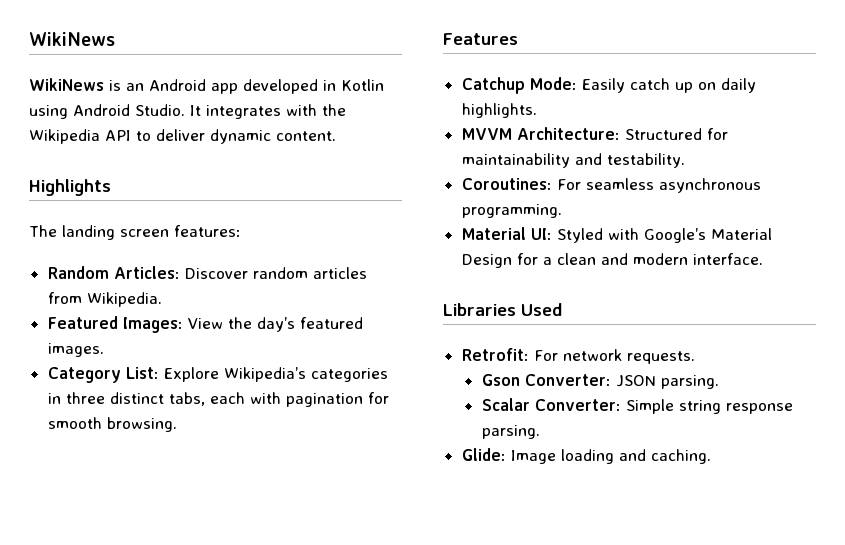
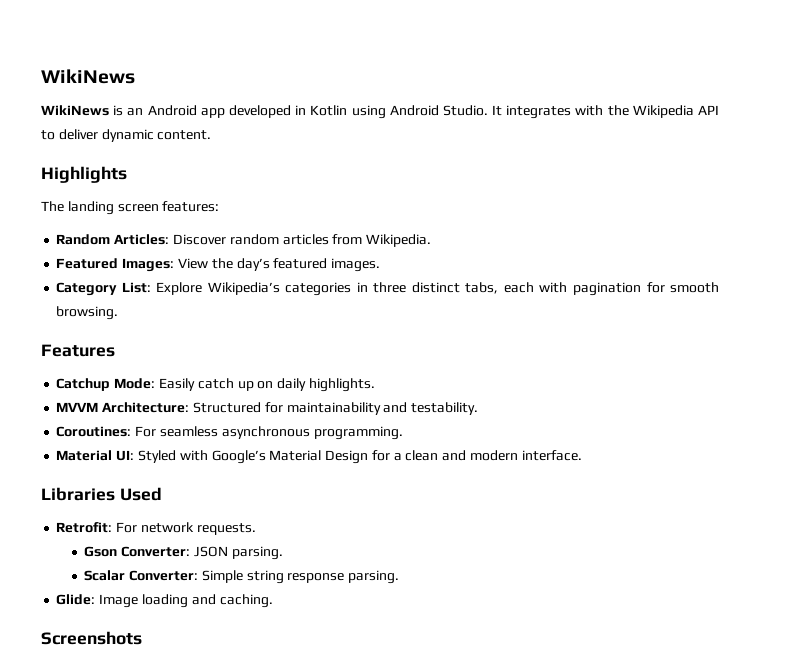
+ Screenshots

